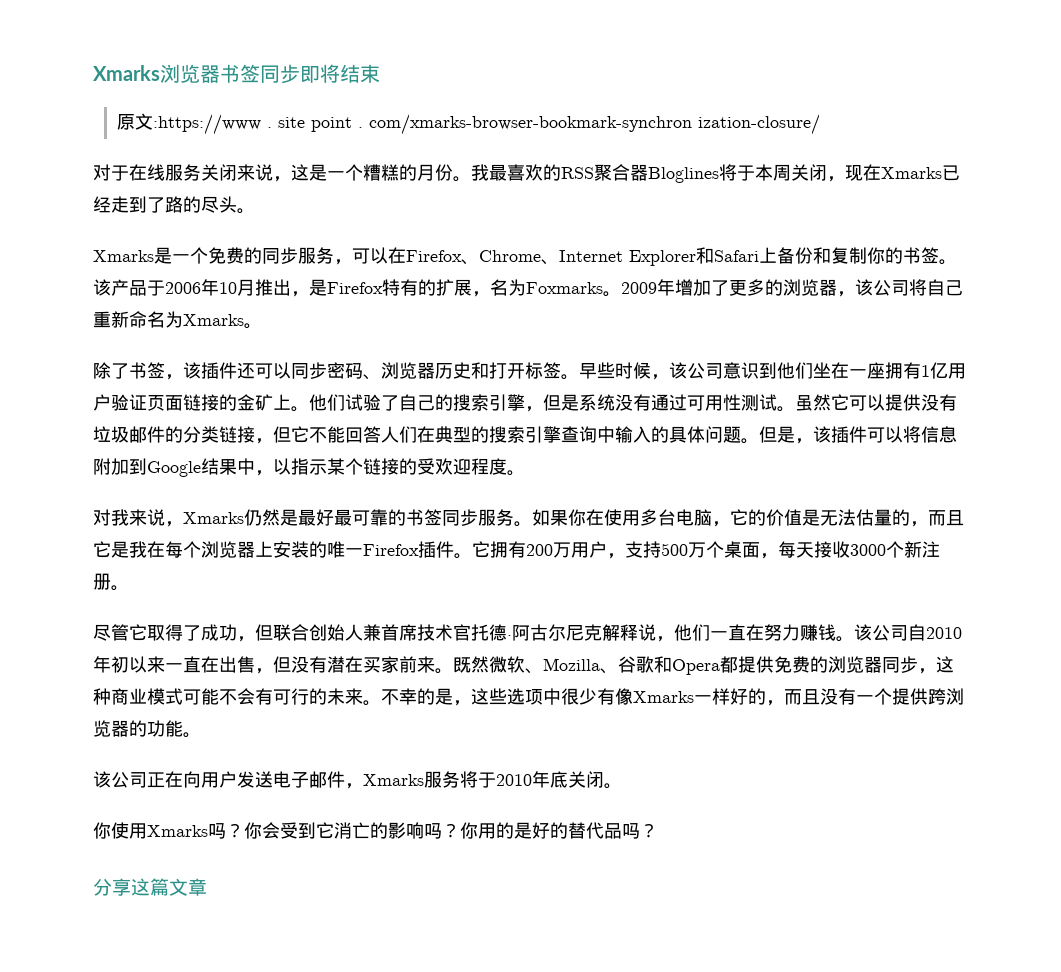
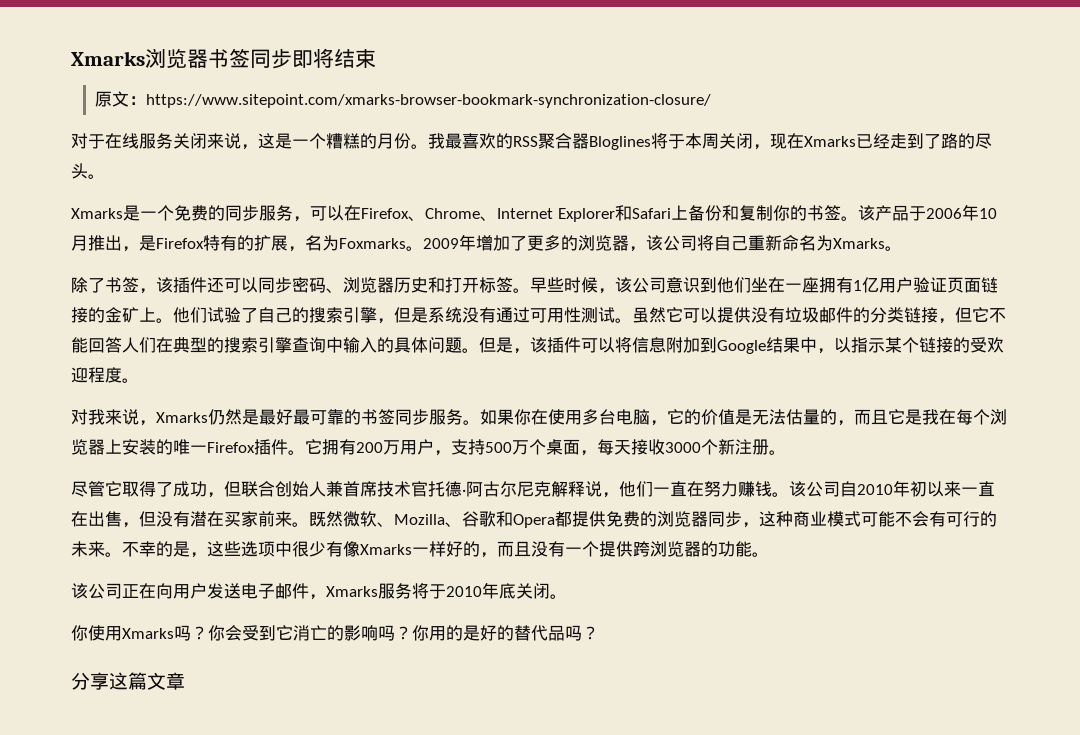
- 原文:https://www . site point . com/xmarks-browser-bookmark-synchron ization-closure/
+ 原文：https://www.sitepoint.com/xmarks-browser-bookmark-synchronization-closure/

